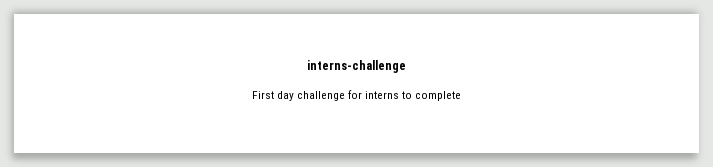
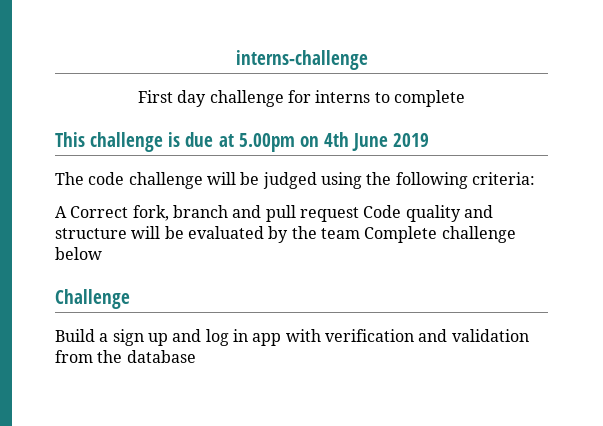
+ This challenge is due at 5.00pm on 4th June 2019
+ The code challenge will be judged using the following criteria:
+ A Correct fork, branch and pull request Code quality and structure will be evaluated by the team Complete challenge below
+ Challenge
+ Build a sign up and log in app with verification and validation from the database

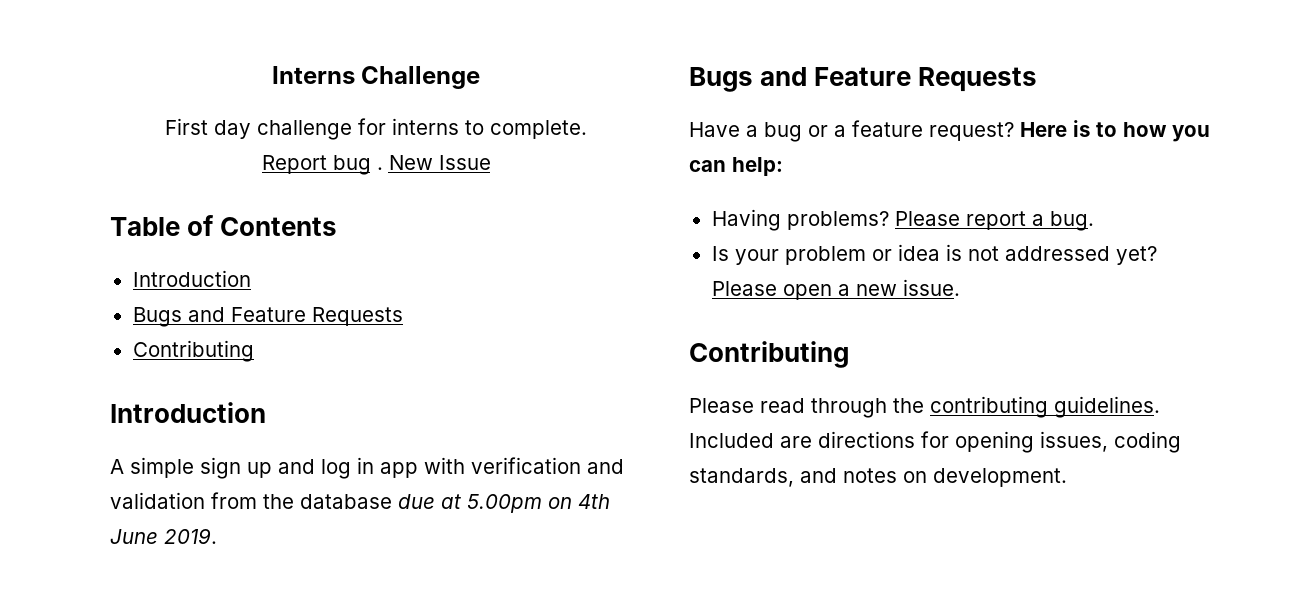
- interns-challenge
+ Interns Challenge
- First day challenge for interns to complete
- This challenge is due at 5.00pm on 4th June 2019
- The code challenge will be judged using the following criteria:
- A Correct fork, branch and pull request Code quality and structure will be evaluated by the team Complete challenge below
- Challenge
- Build a sign up and log in app with verification and validation from the database
+ First day challenge for interns to complete.
+ Report bug . New Issue
+ Table of Contents
+ Introduction
+ Bugs and Feature Requests
+ Contributing
+ Introduction
+ A simple sign up and log in app with verification and validation from the database due at 5.00pm on 4th June 2019.
+ Bugs and Feature Requests
+ Have a bug or a feature request? Here is to how you can help:
+ Having problems? Please report a bug.
+ Is your problem or idea is not addressed yet? Please open a new issue.
+ Contributing
+ Please read through the contributing guidelines. Included are directions for opening issues, coding standards, and notes on development.

